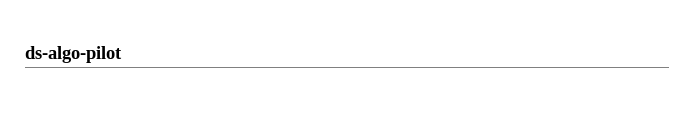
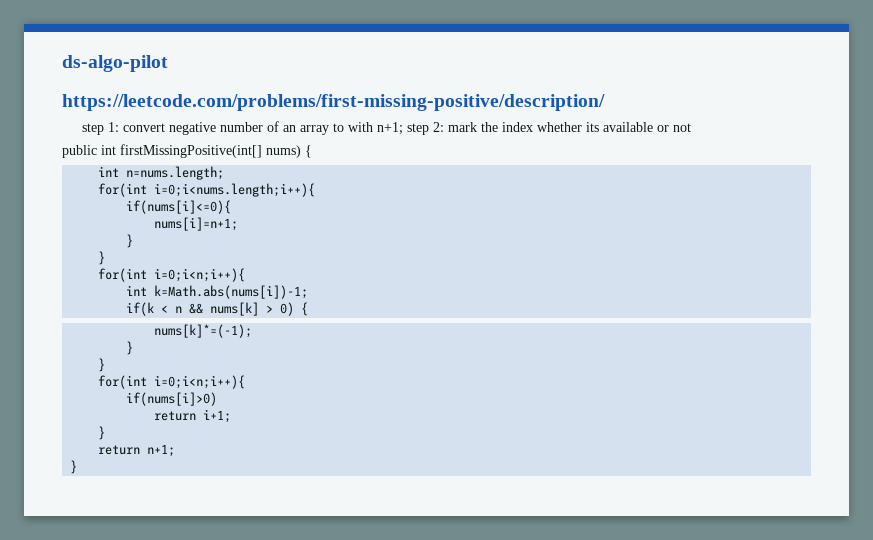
+ https://leetcode.com/problems/first-missing-positive/description/
+ step 1: convert negative number of an array to with n+1; step 2: mark the index whether its available or not
+ public int firstMissingPositive(int[] nums) {
+ int n=nums.length;
+ for(int i=0;i<nums.length;i++){
+ if(nums[i]<=0){
+ nums[i]=n+1;
+ }
+ }
+ for(int i=0;i<n;i++){
+ int k=Math.abs(nums[i])-1;
+ if(k < n && nums[k] > 0) {
+ nums[k]*=(-1);
+ }
+ }
+ for(int i=0;i<n;i++){
+ if(nums[i]>0)
+ return i+1;
+ }
+ return n+1;
+ }

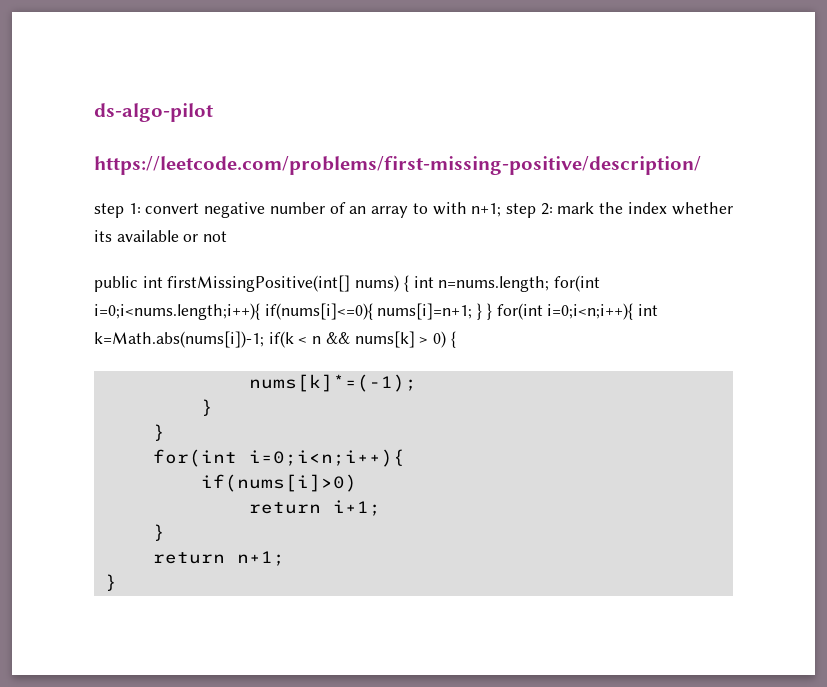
- public int firstMissingPositive(int[] nums) {
- int n=nums.length;
- for(int i=0;i<nums.length;i++){
- if(nums[i]<=0){
- nums[i]=n+1;
- }
- }
- for(int i=0;i<n;i++){
- int k=Math.abs(nums[i])-1;
- if(k < n && nums[k] > 0) {
+ public int firstMissingPositive(int[] nums) { int n=nums.length; for(int i=0;i<nums.length;i++){ if(nums[i]<=0){ nums[i]=n+1; } } for(int i=0;i<n;i++){ int k=Math.abs(nums[i])-1; if(k < n && nums[k] > 0) {

